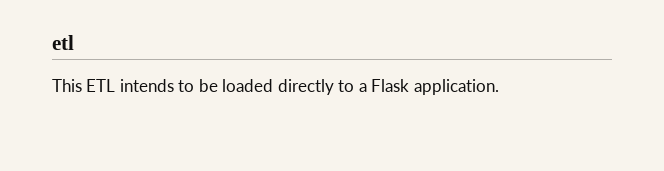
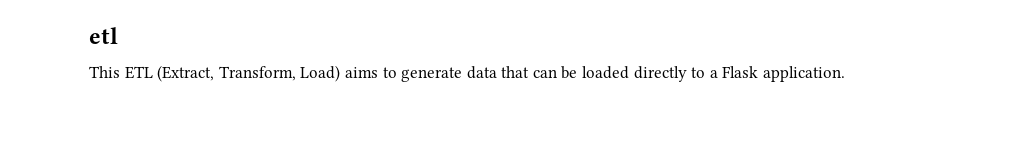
- This ETL intends to be loaded directly to a Flask application.
+ This ETL (Extract, Transform, Load) aims to generate data that can be loaded directly to a Flask application.

